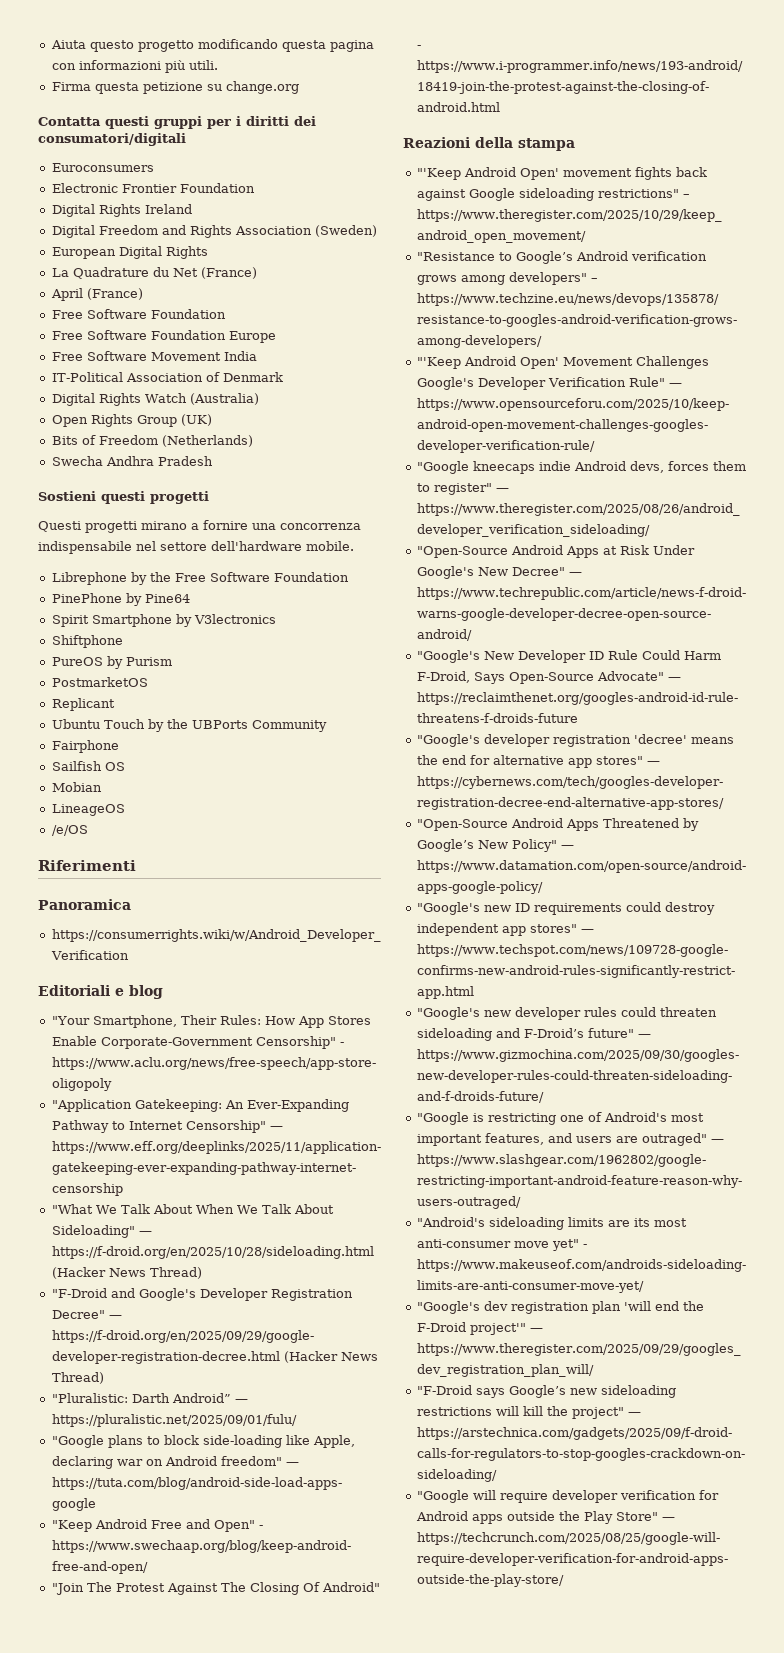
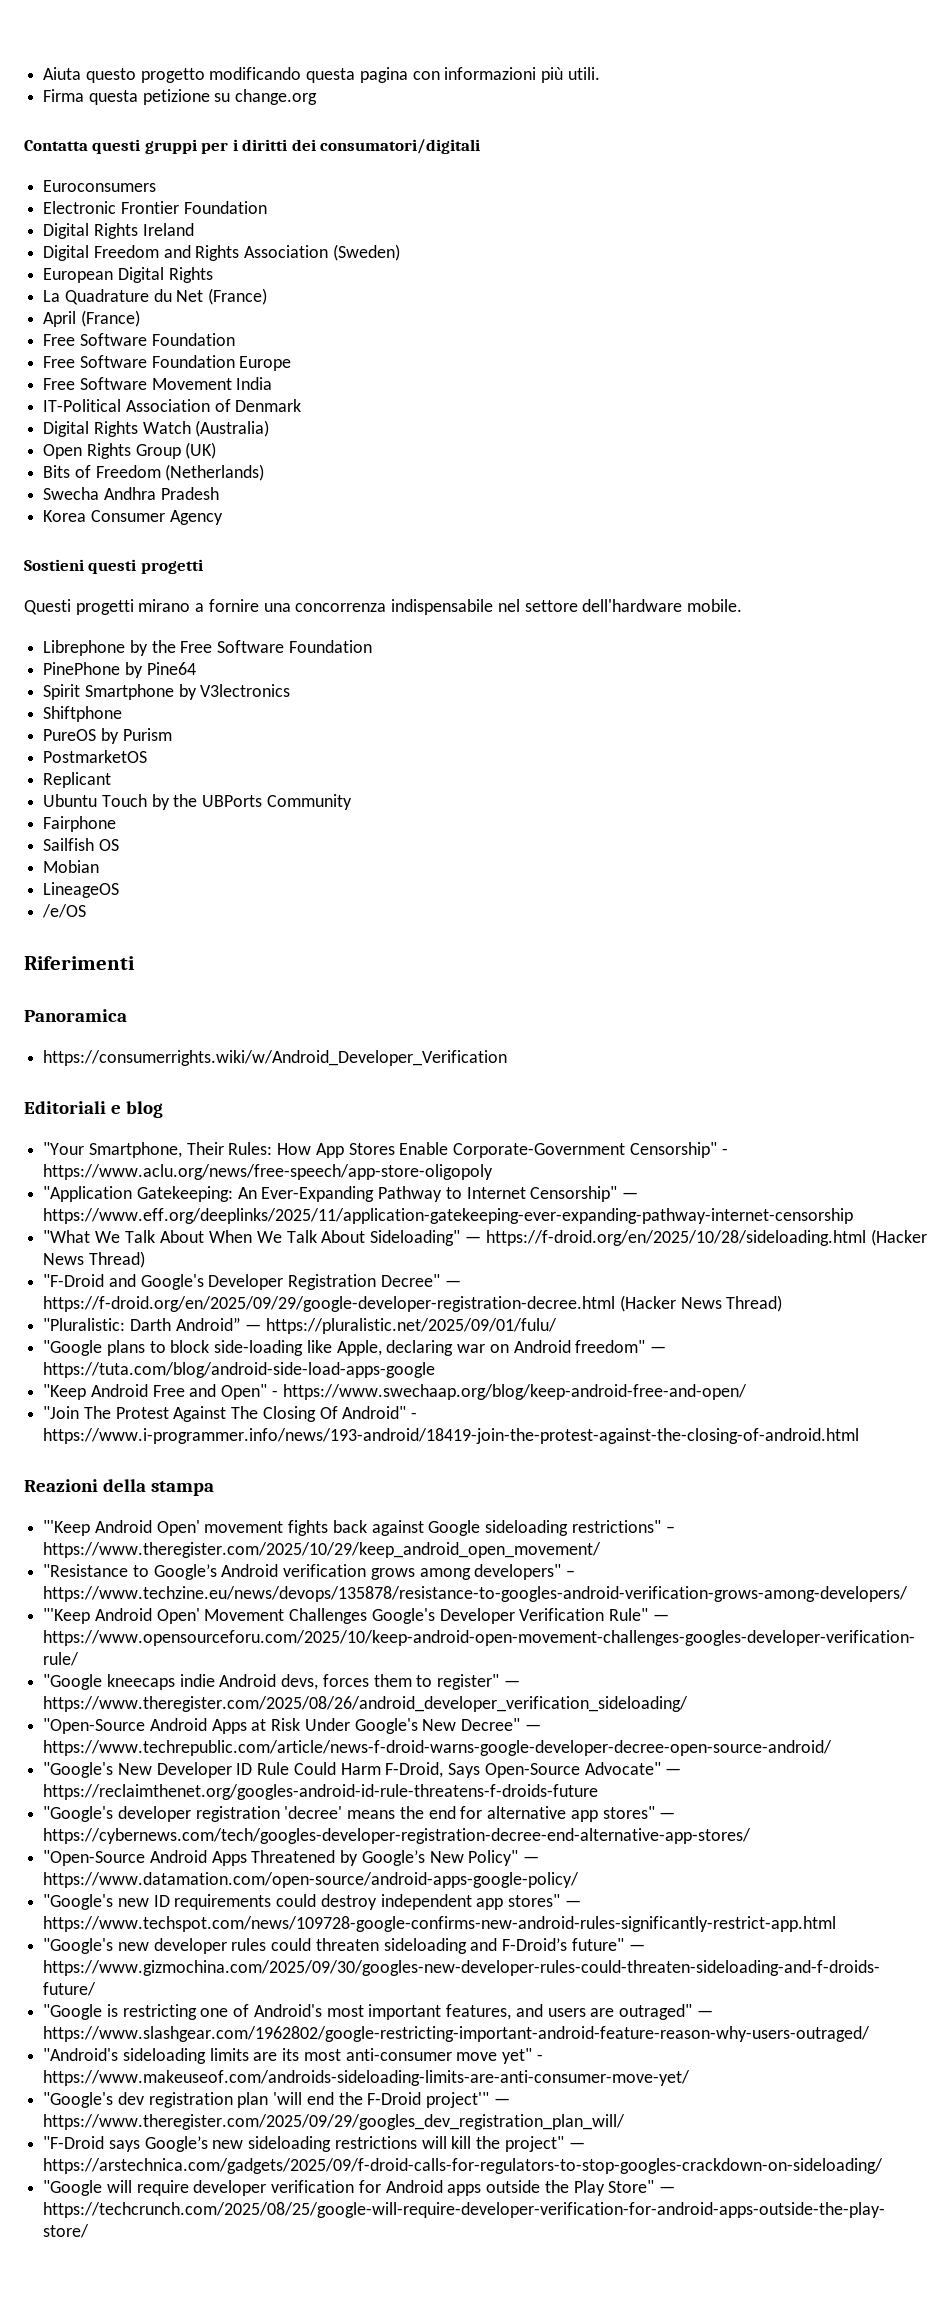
+ Korea Consumer Agency

